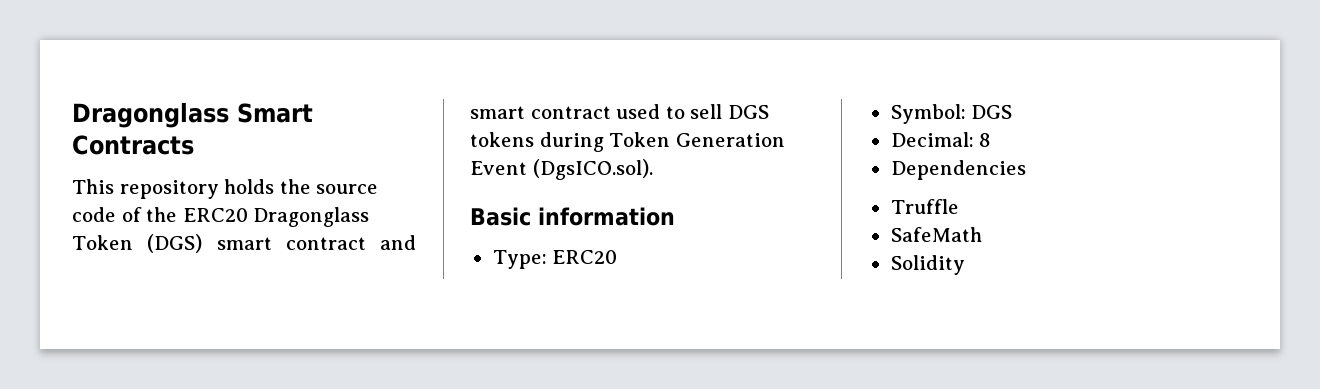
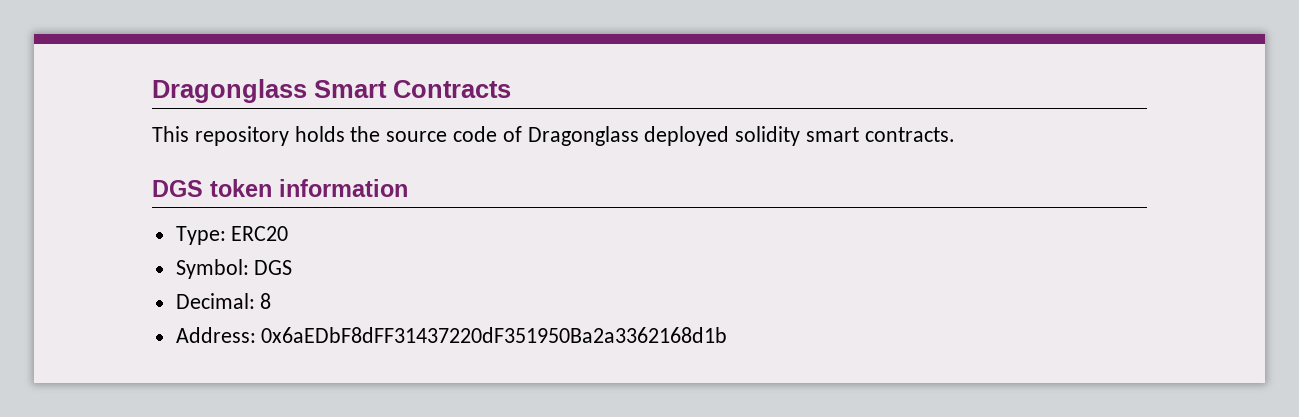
- This repository holds the source code of the ERC20 Dragonglass Token (DGS) smart contract and smart contract used to sell DGS tokens during Token Generation Event (DgsICO.sol).
- Basic information
+ This repository holds the source code of Dragonglass deployed solidity smart contracts.
+ DGS token information
- Dependencies
- Truffle
- SafeMath
- Solidity
+ Address: 0x6aEDbF8dFF31437220dF351950Ba2a3362168d1b

